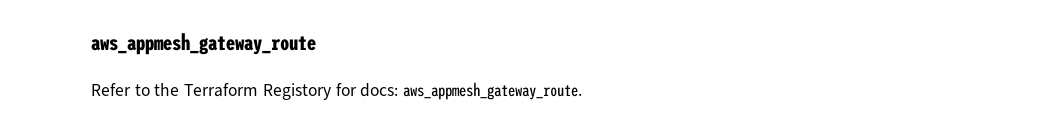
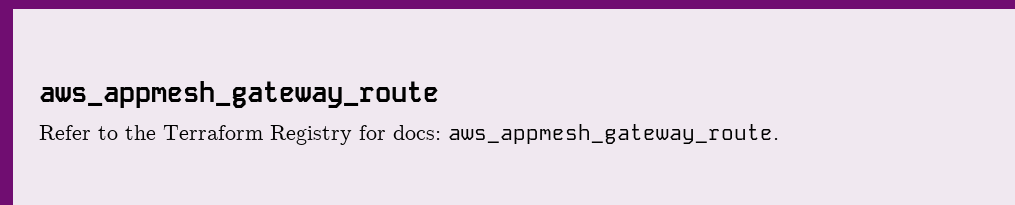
- Refer to the Terraform Registory for docs: aws_appmesh_gateway_route.
+ Refer to the Terraform Registry for docs: aws_appmesh_gateway_route.

